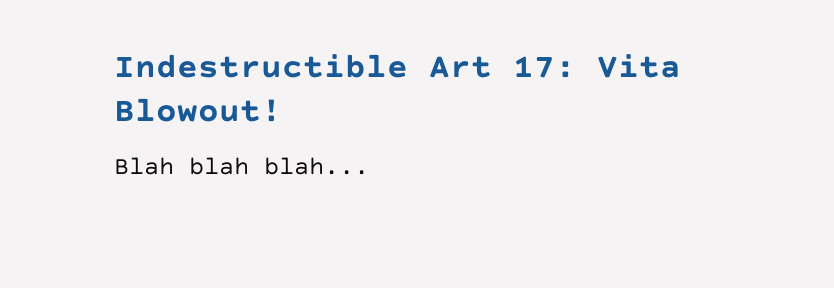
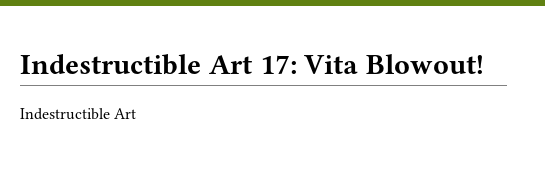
  Indestructible Art 17: Vita Blowout!
- Blah blah blah...
+ Indestructible Art

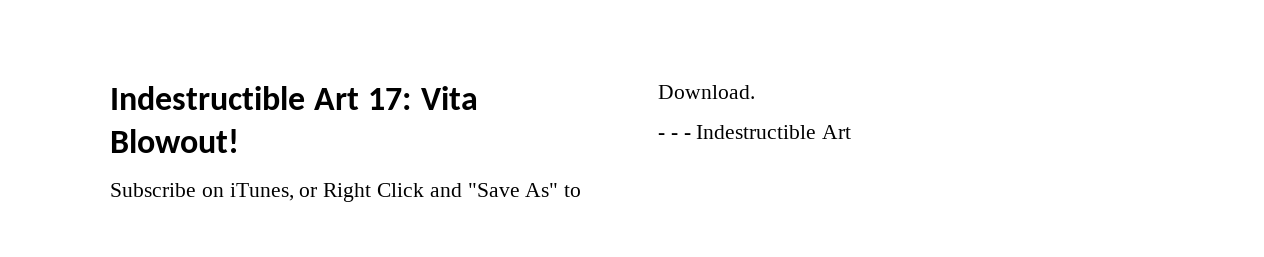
  Indestructible Art 17: Vita Blowout!
- Indestructible Art
+ Subscribe on iTunes, or Right Click and "Save As" to Download.
+ - - - Indestructible Art

